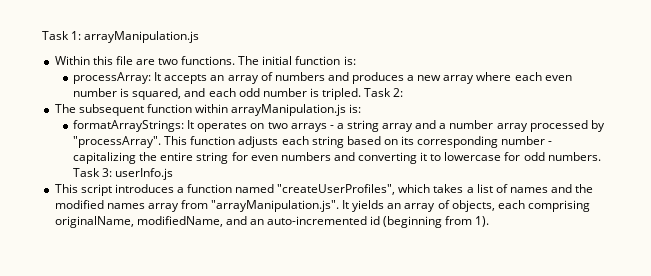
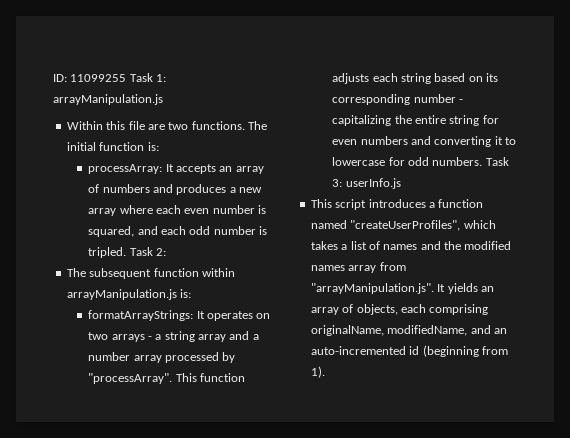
- Task 1: arrayManipulation.js
+ ID: 11099255 Task 1: arrayManipulation.js

